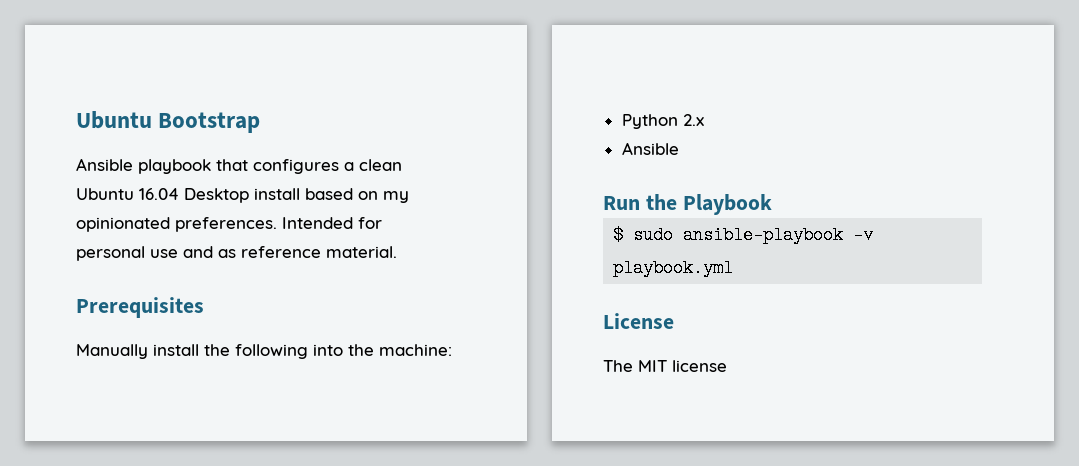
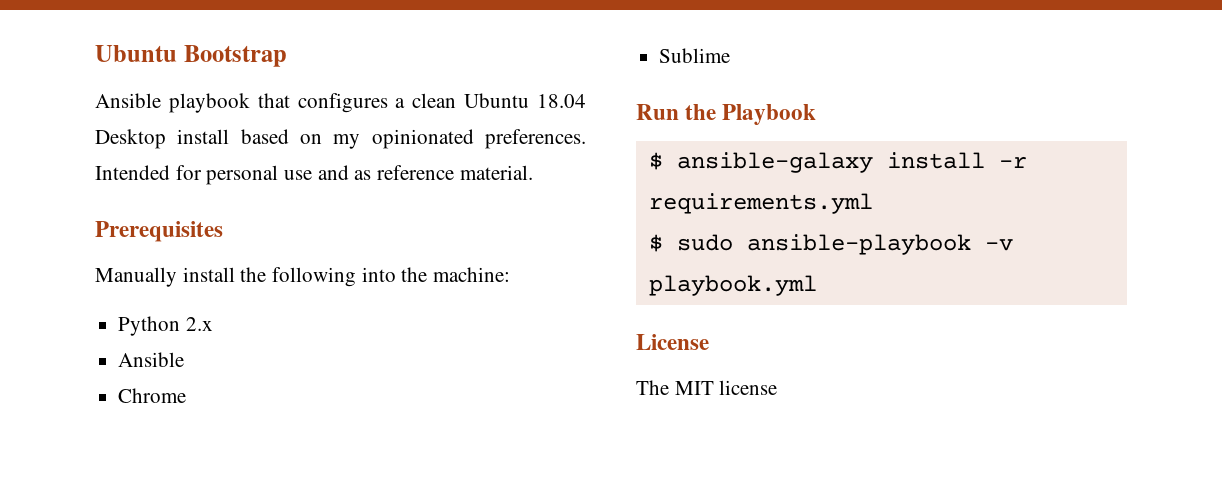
- Ansible playbook that configures a clean Ubuntu 16.04 Desktop install based on my opinionated preferences.
+ Ansible playbook that configures a clean Ubuntu 18.04 Desktop install based on my opinionated preferences.
+ Chrome
+ Sublime
+ $ ansible-galaxy install -r requirements.yml

